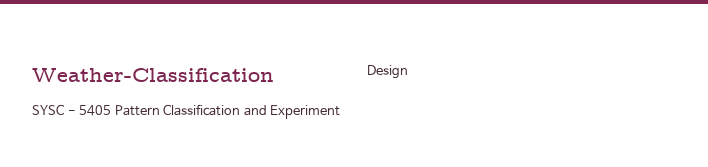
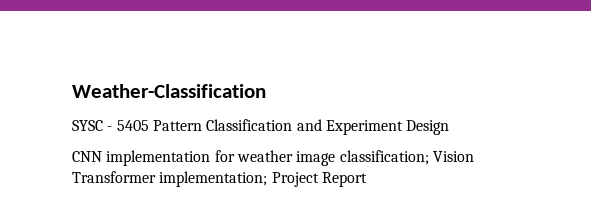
+ CNN implementation for weather image classification; Vision Transformer implementation; Project Report

